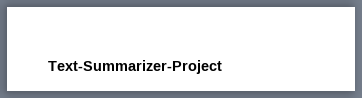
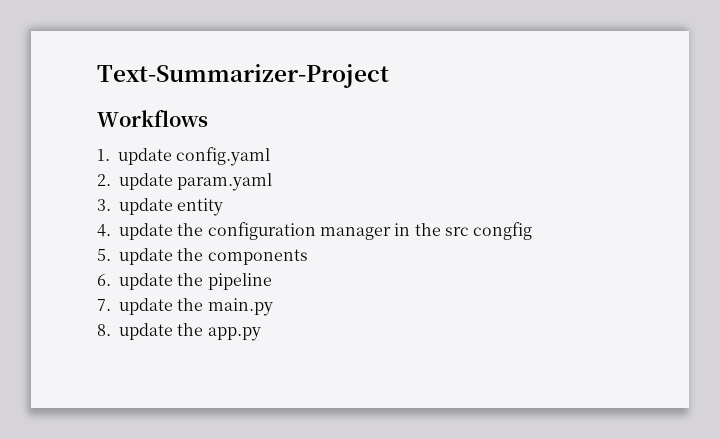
+ Workflows
+ 1. update config.yaml
+ 2. update param.yaml
+ 3. update entity
+ 4. update the configuration manager in the src congfig
+ 5. update the components
+ 6. update the pipeline
+ 7. update the main.py
+ 8. update the app.py

